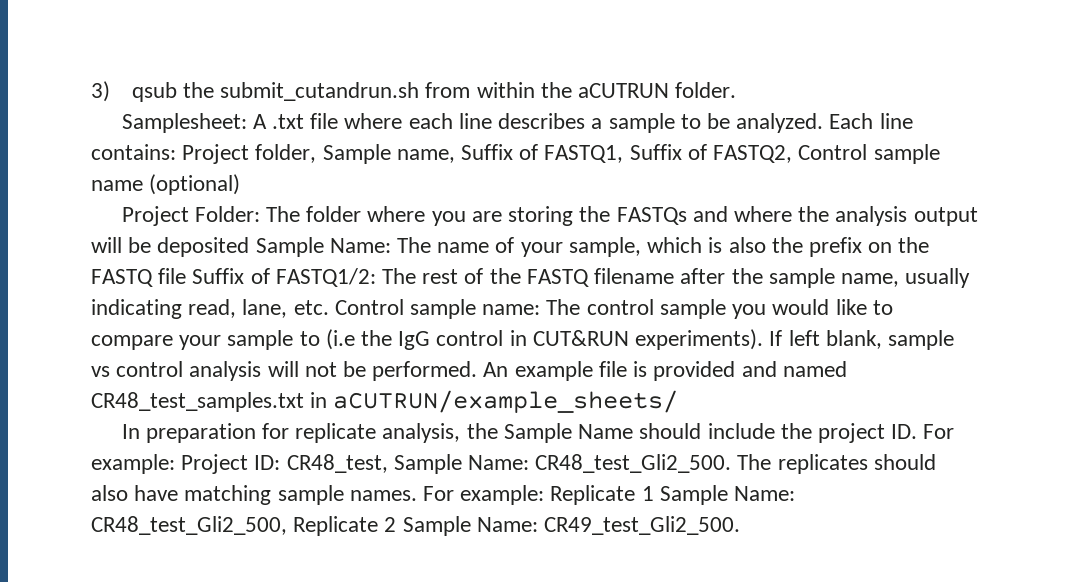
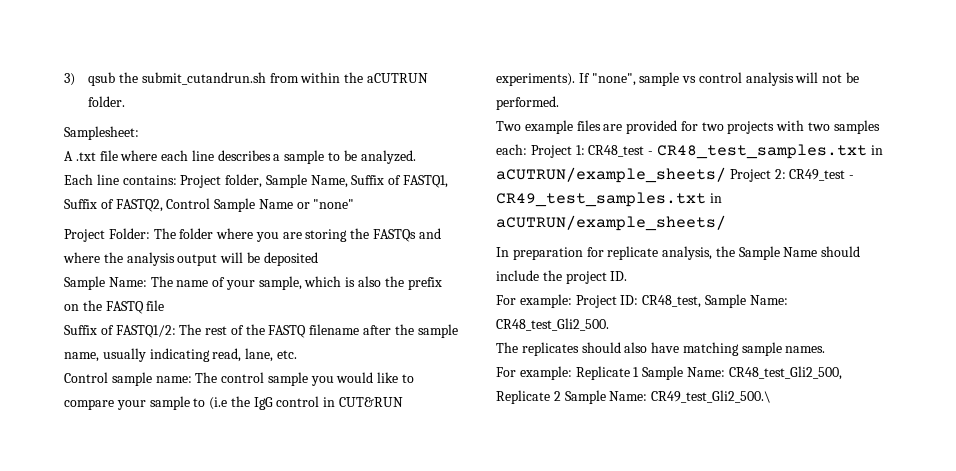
- Samplesheet: A .txt file where each line describes a sample to be analyzed. Each line contains: Project folder, Sample name, Suffix of FASTQ1, Suffix of FASTQ2, Control sample name (optional)
+ Samplesheet:
+ A .txt file where each line describes a sample to be analyzed.
+ Each line contains: Project folder, Sample Name, Suffix of FASTQ1, Suffix of FASTQ2, Control Sample Name or "none"
- The folder where you are storing the FASTQs and where the analysis output will be deposited Sample Name:
+ The folder where you are storing the FASTQs and where the analysis output will be deposited
+ Sample Name:
- The name of your sample, which is also the prefix on the FASTQ file Suffix of FASTQ1/2:
+ The name of your sample, which is also the prefix on the FASTQ file
+ Suffix of FASTQ1/2:
- The rest of the FASTQ filename after the sample name, usually indicating read, lane, etc. Control sample name:
+ The rest of the FASTQ filename after the sample name, usually indicating read, lane, etc.
+ Control sample name:
- If left blank, sample vs control analysis will not be performed. An example file is provided and named CR48_test_samples.txt in aCUTRUN/example_sheets/
+ If "none", sample vs control analysis will not be performed.
+ Two example files are provided for two projects with two samples each: Project 1: CR48_test - CR48_test_samples.txt in aCUTRUN/example_sheets/ Project 2: CR49_test - CR49_test_samples.txt in aCUTRUN/example_sheets/
- In preparation for replicate analysis, the Sample Name should include the project ID. For example: Project ID: CR48_test, Sample Name: CR48_test_Gli2_500. The replicates should also have matching sample names. For example: Replicate 1 Sample Name: CR48_test_Gli2_500, Replicate 2 Sample Name: CR49_test_Gli2_500.
+ In preparation for replicate analysis, the Sample Name should include the project ID.
+ For example: Project ID: CR48_test, Sample Name: CR48_test_Gli2_500.
+ The replicates should also have matching sample names.
+ For example: Replicate 1 Sample Name: CR48_test_Gli2_500, Replicate 2 Sample Name: CR49_test_Gli2_500.\

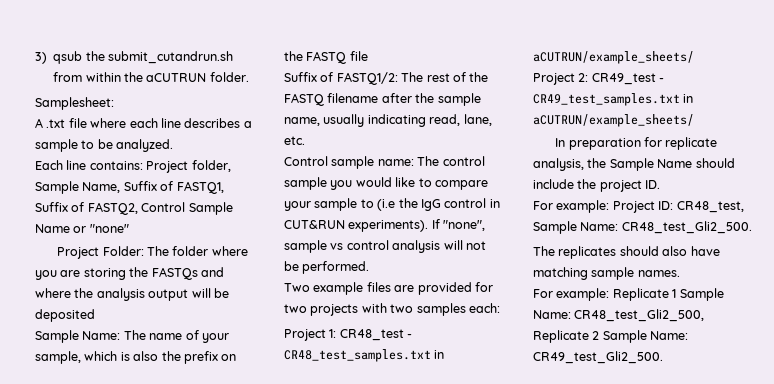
- Two example files are provided for two projects with two samples each: Project 1: CR48_test - CR48_test_samples.txt in aCUTRUN/example_sheets/ Project 2: CR49_test - CR49_test_samples.txt in aCUTRUN/example_sheets/
+ Two example files are provided for two projects with two samples each:
+ Project 1: CR48_test - CR48_test_samples.txt in aCUTRUN/example_sheets/
+ Project 2: CR49_test - CR49_test_samples.txt in aCUTRUN/example_sheets/
- For example: Replicate 1 Sample Name: CR48_test_Gli2_500, Replicate 2 Sample Name: CR49_test_Gli2_500.\
+ For example: Replicate 1 Sample Name: CR48_test_Gli2_500, Replicate 2 Sample Name: CR49_test_Gli2_500.

